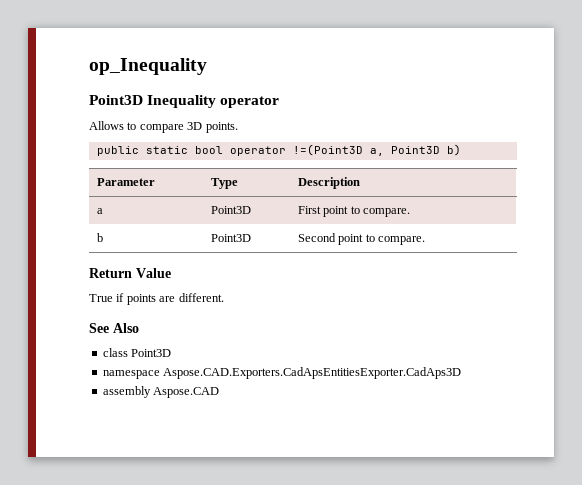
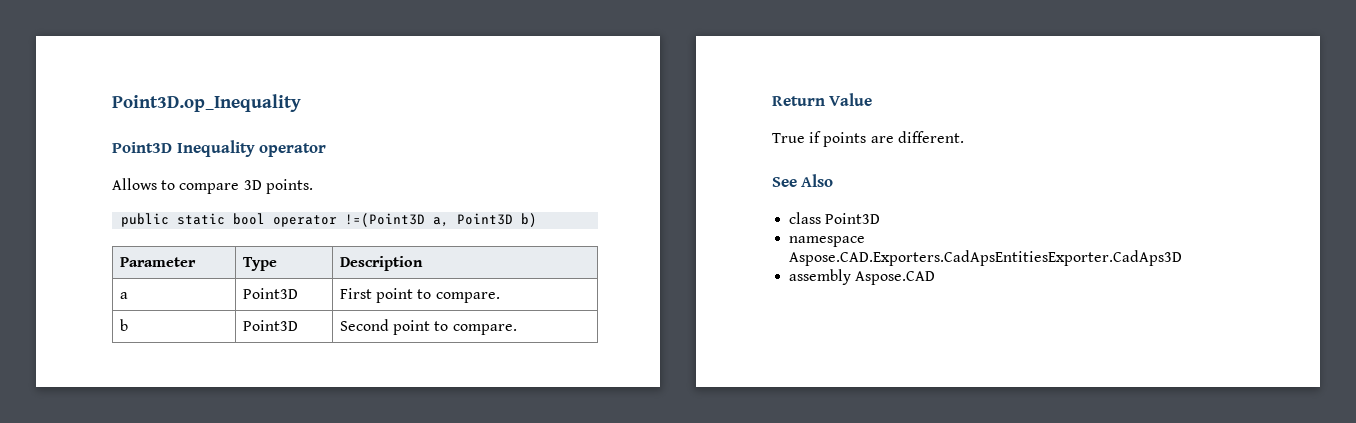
- op_Inequality
+ Point3D.op_Inequality

